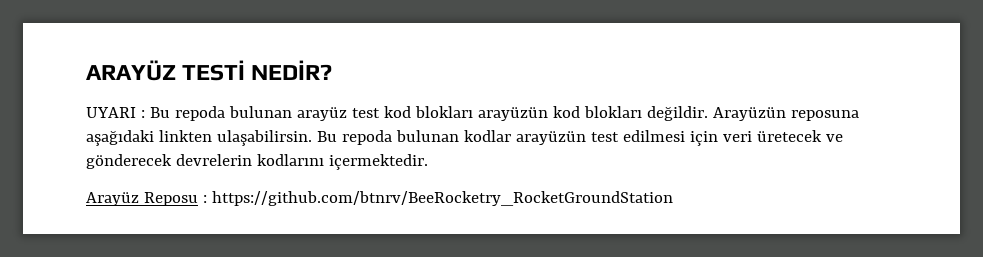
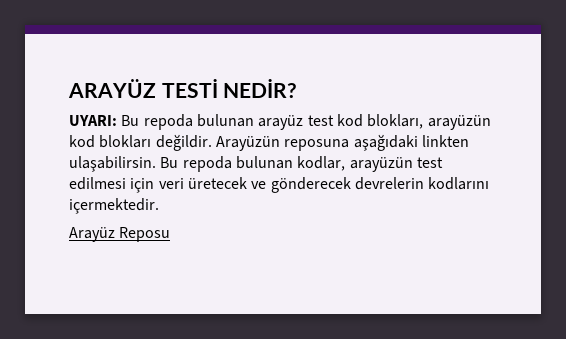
- UYARI : Bu repoda bulunan arayüz test kod blokları arayüzün kod blokları değildir.
+ UYARI: Bu repoda bulunan arayüz test kod blokları, arayüzün kod blokları değildir.
- Bu repoda bulunan kodlar arayüzün test edilmesi için veri üretecek ve gönderecek devrelerin kodlarını içermektedir.
+ Bu repoda bulunan kodlar, arayüzün test edilmesi için veri üretecek ve gönderecek devrelerin kodlarını içermektedir.
- Arayüz Reposu : https://github.com/btnrv/BeeRocketry_RocketGroundStation
+ Arayüz Reposu

